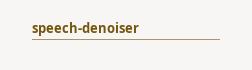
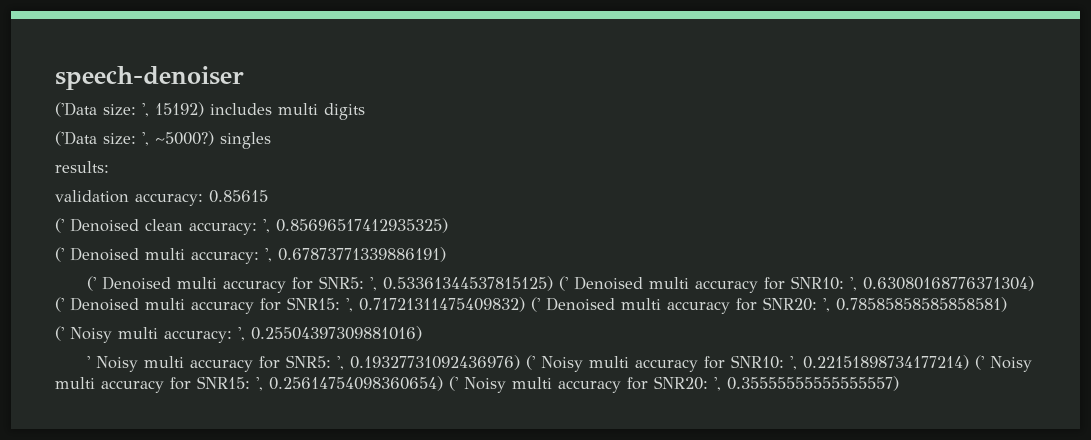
+ ('Data size: ', 15192) includes multi digits
+ ('Data size: ', ~5000?) singles
+ results:
+ validation accuracy: 0.85615
+ (' Denoised clean accuracy: ', 0.85696517412935325)
+ (' Denoised multi accuracy: ', 0.67873771339886191)
+ (' Denoised multi accuracy for SNR5: ', 0.53361344537815125) (' Denoised multi accuracy for SNR10: ', 0.63080168776371304) (' Denoised multi accuracy for SNR15: ', 0.71721311475409832) (' Denoised multi accuracy for SNR20: ', 0.78585858585858581)
+ (' Noisy multi accuracy: ', 0.25504397309881016)
+ ' Noisy multi accuracy for SNR5: ', 0.19327731092436976) (' Noisy multi accuracy for SNR10: ', 0.22151898734177214) (' Noisy multi accuracy for SNR15: ', 0.25614754098360654) (' Noisy multi accuracy for SNR20: ', 0.35555555555555557)

